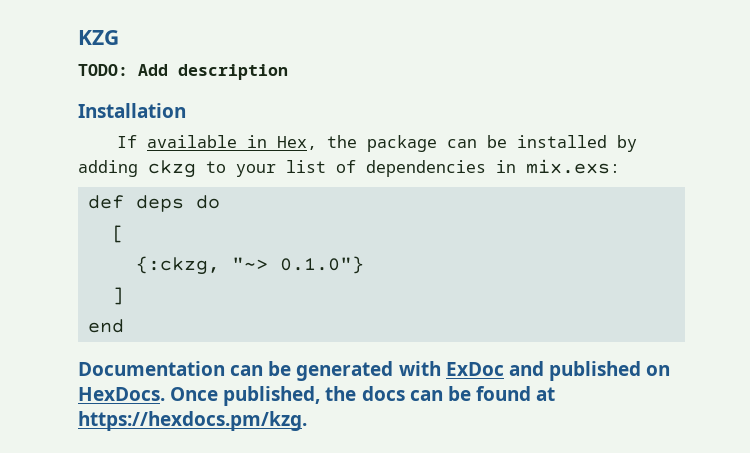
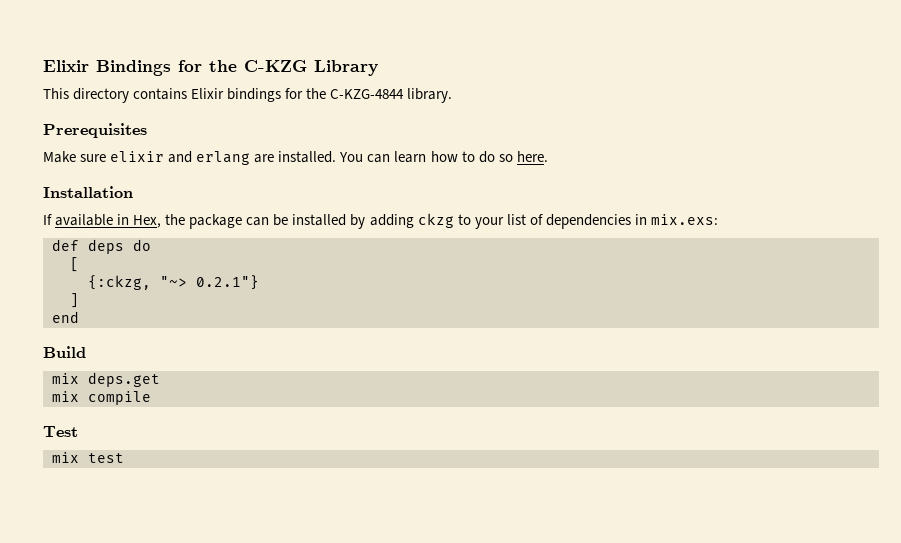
- KZG
- TODO: Add description
+ Elixir Bindings for the C-KZG Library
+ This directory contains Elixir bindings for the C-KZG-4844 library.
+ Prerequisites
+ Make sure elixir and erlang are installed. You can learn how to do so here.
- {:ckzg, "~> 0.1.0"}
+ {:ckzg, "~> 0.2.1"}
- Documentation can be generated with ExDoc and published on HexDocs. Once published, the docs can be found at https://hexdocs.pm/kzg.
+ Build
+ mix deps.get
+ mix compile
+ Test
+ mix test

